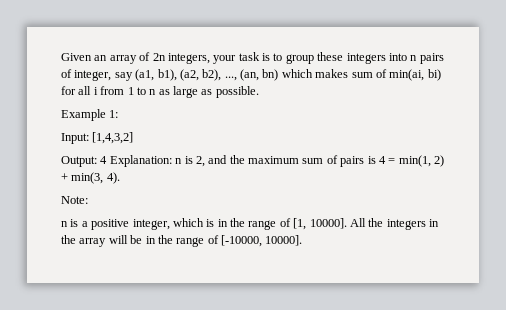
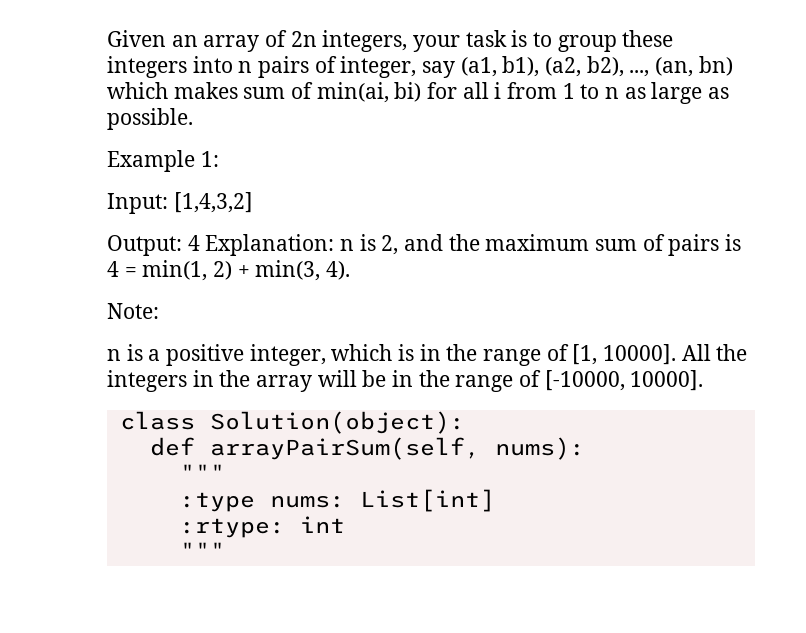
+ class Solution(object):
+ def arrayPairSum(self, nums):
+ """
+ :type nums: List[int]
+ :rtype: int
+ """

